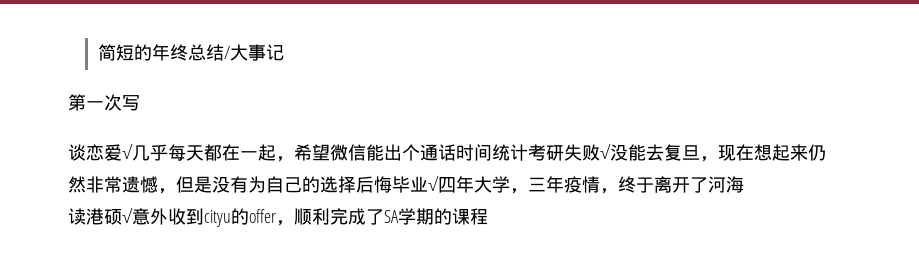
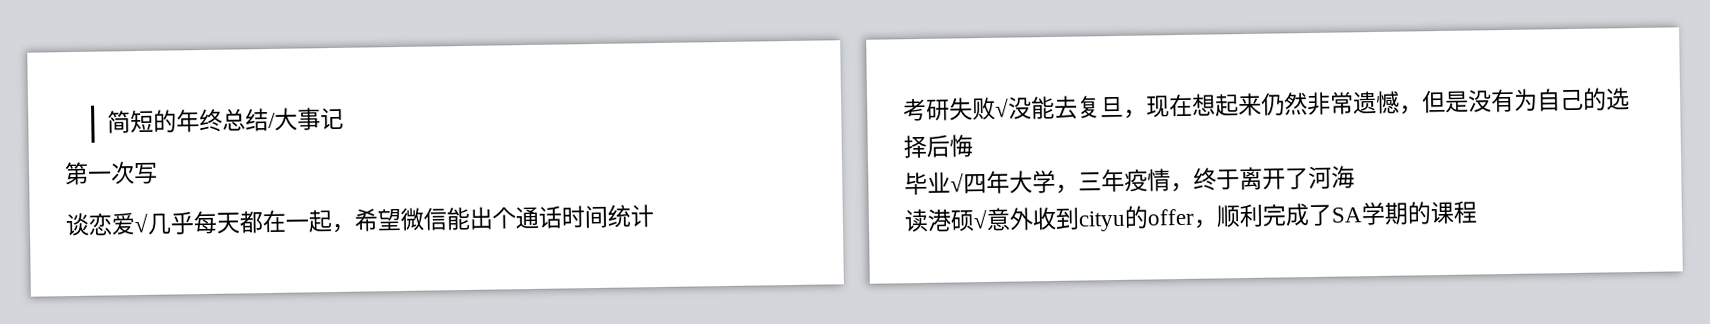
- 谈恋爱√几乎每天都在一起，希望微信能出个通话时间统计考研失败√没能去复旦，现在想起来仍然非常遗憾，但是没有为自己的选择后悔毕业√四年大学，三年疫情，终于离开了河海
+ 谈恋爱√几乎每天都在一起，希望微信能出个通话时间统计
+ 考研失败√没能去复旦，现在想起来仍然非常遗憾，但是没有为自己的选择后悔
+ 毕业√四年大学，三年疫情，终于离开了河海

